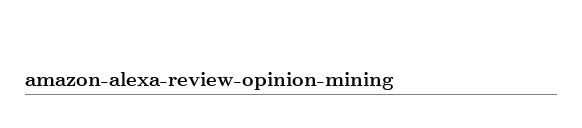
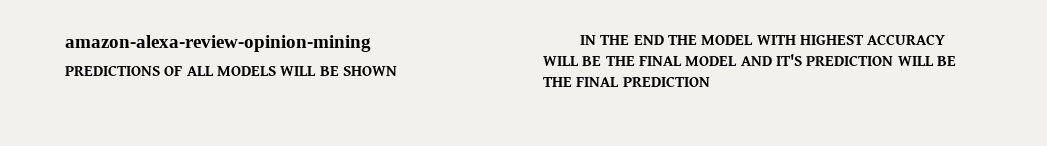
+ PREDICTIONS OF ALL MODELS WILL BE SHOWN
+ IN THE END THE MODEL WITH HIGHEST ACCURACY WILL BE THE FINAL MODEL AND IT'S PREDICTION WILL BE THE FINAL PREDICTION

